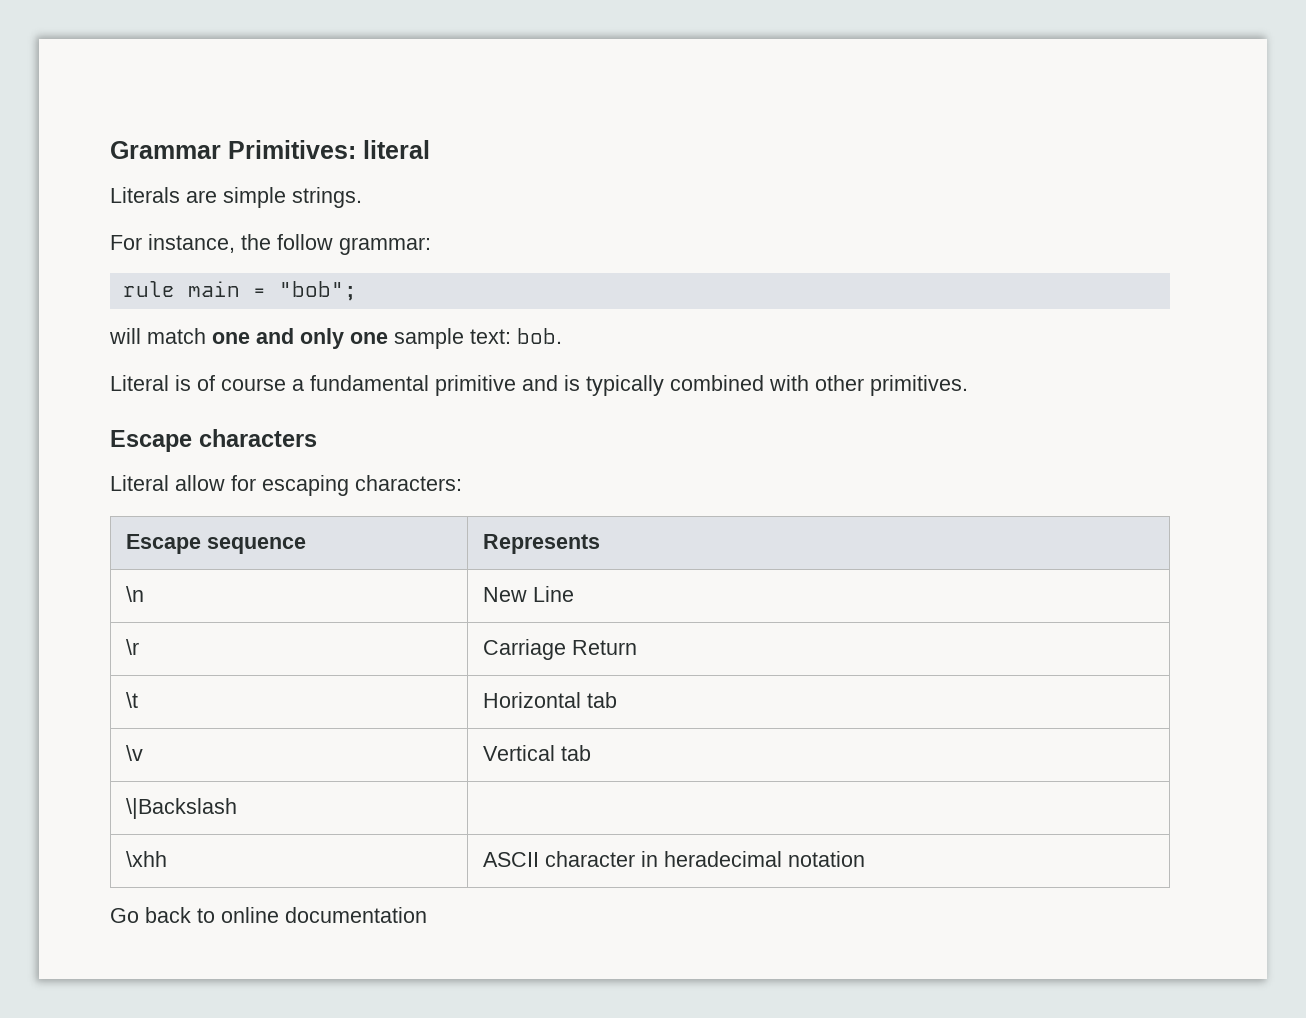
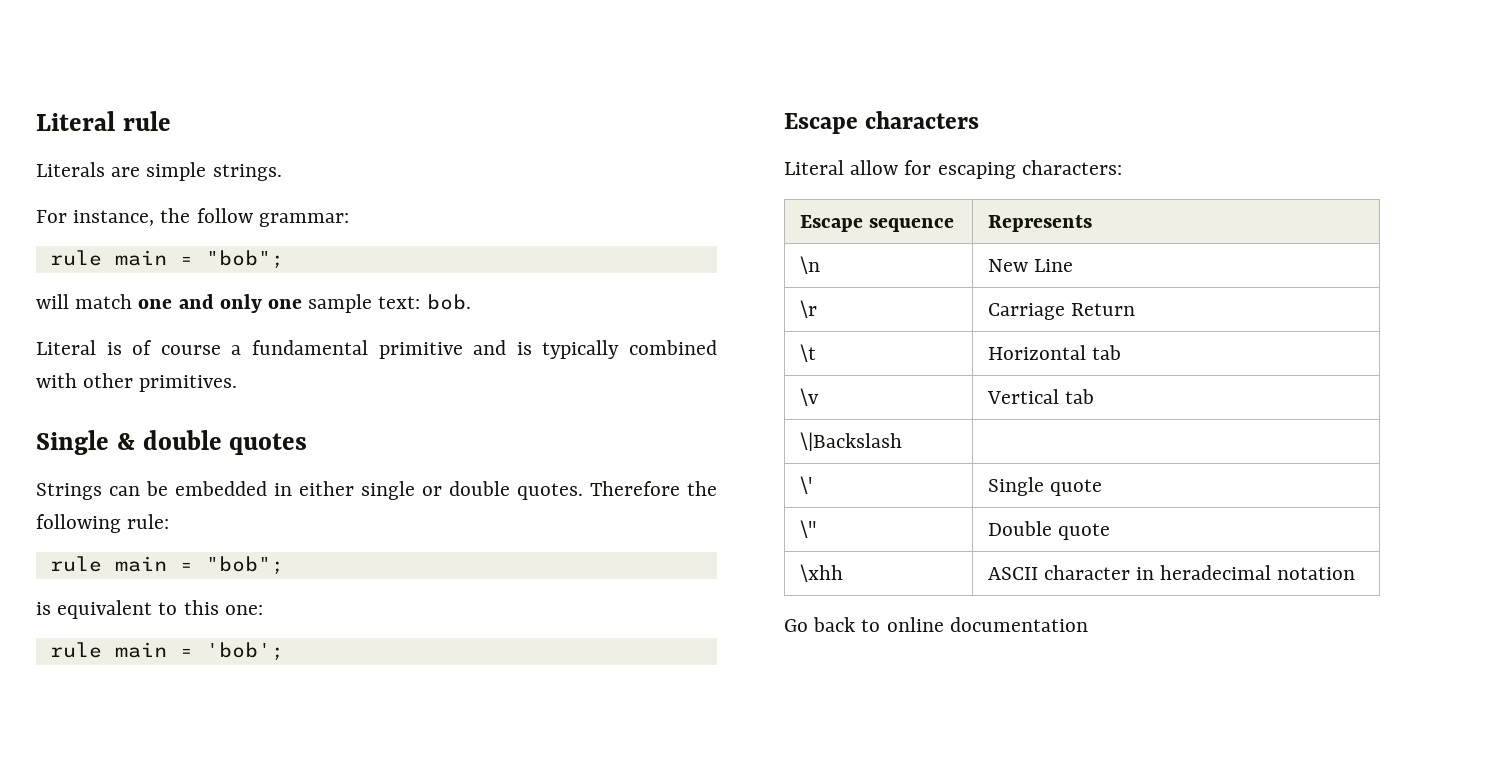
- Grammar Primitives: literal
+ Literal rule
+ Single & double quotes
+ Strings can be embedded in either single or double quotes. Therefore the following rule:
+ rule main = "bob";
+ is equivalent to this one:
+ rule main = 'bob';
+ \' | Single quote
+ \" | Double quote

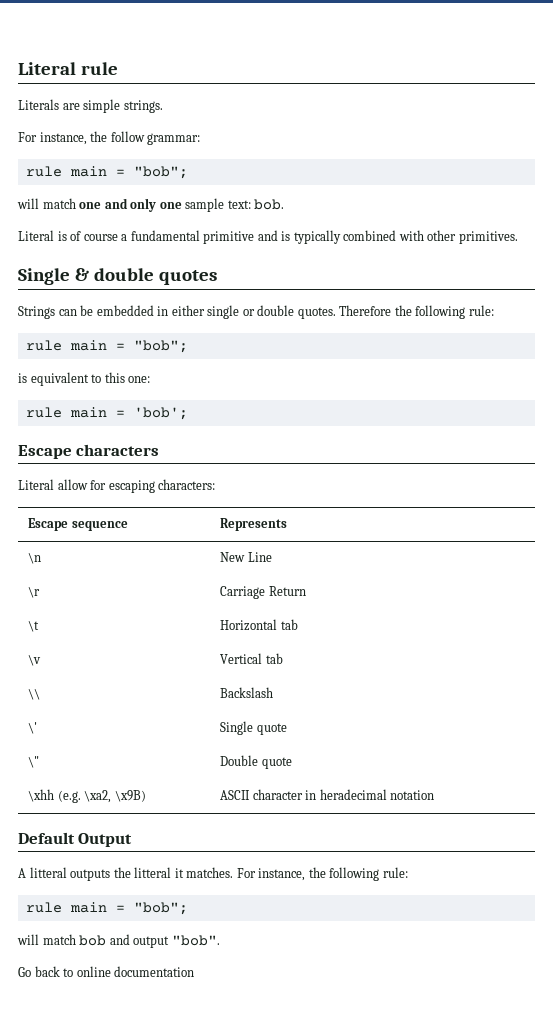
- \|Backslash |
+ \\ | Backslash
- \xhh | ASCII character in heradecimal notation
+ \xhh (e.g. \xa2, \x9B) | ASCII character in heradecimal notation
+ Default Output
+ A litteral outputs the litteral it matches. For instance, the following rule:
+ rule main = "bob";
+ will match bob and output "bob".

